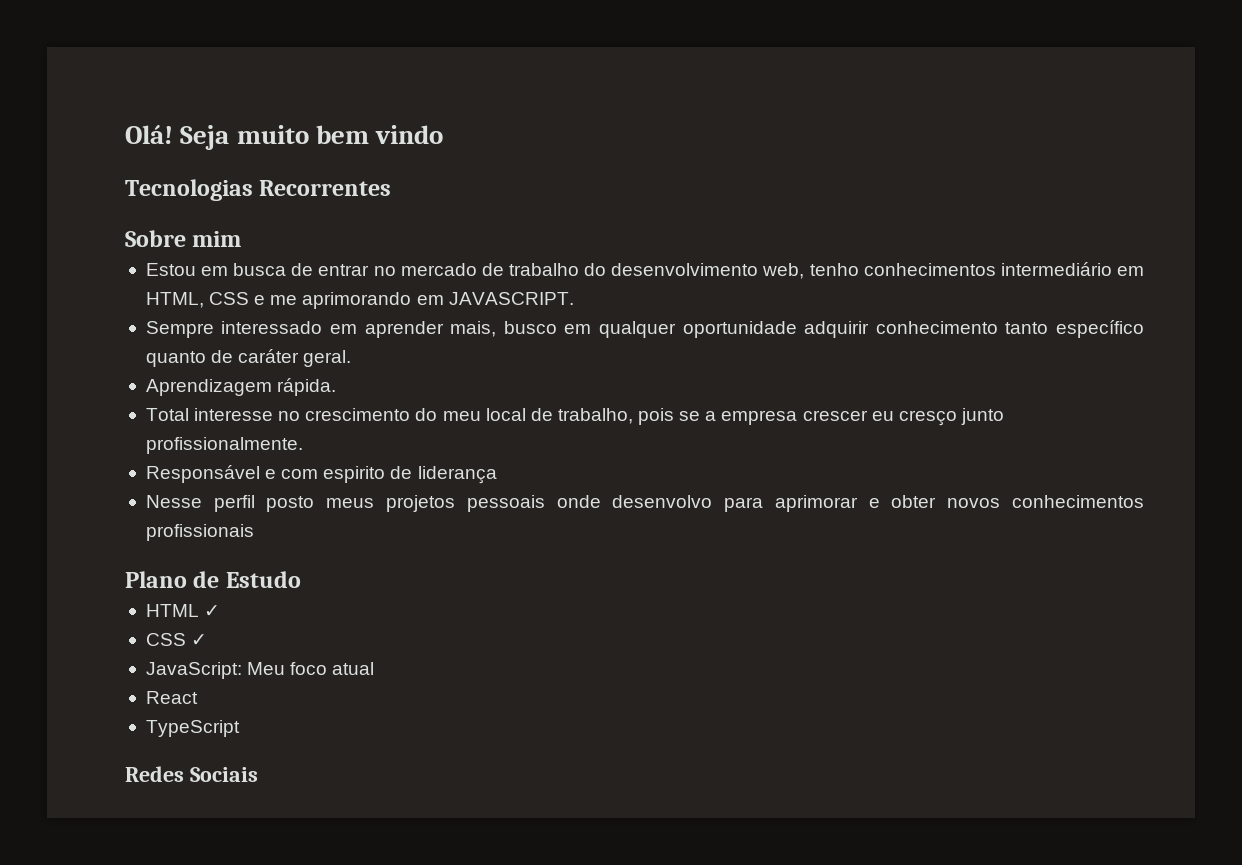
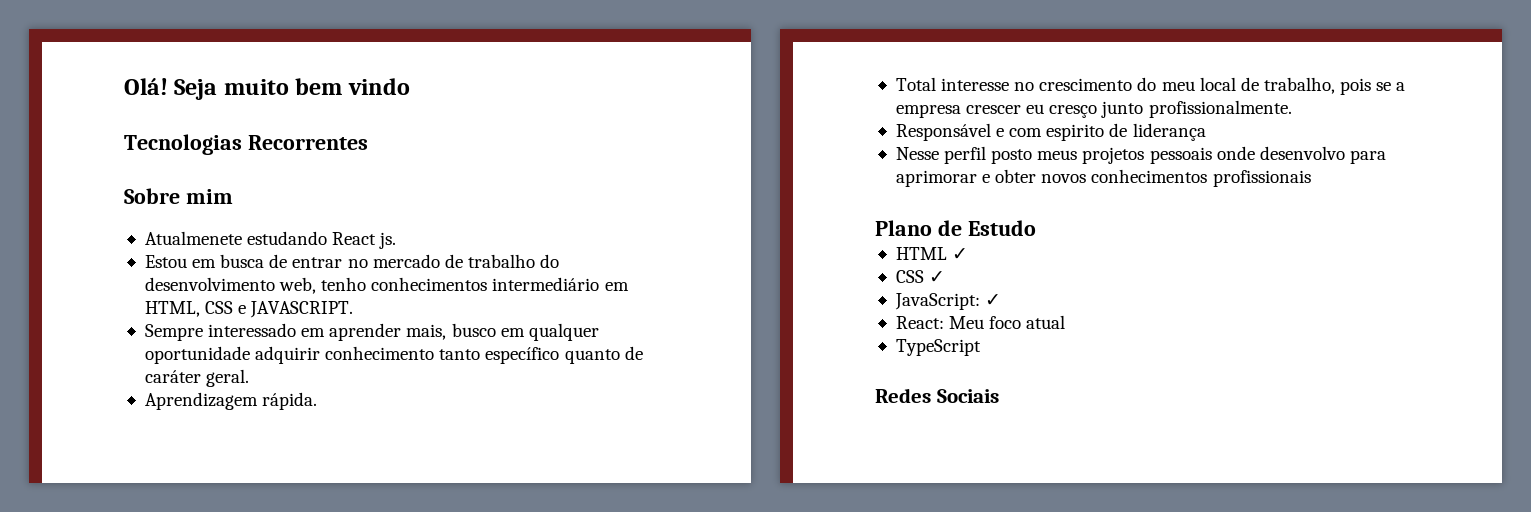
+ Atualmenete estudando React js.
- Estou em busca de entrar no mercado de trabalho do desenvolvimento web, tenho conhecimentos intermediário em HTML, CSS e me aprimorando em JAVASCRIPT.
+ Estou em busca de entrar no mercado de trabalho do desenvolvimento web, tenho conhecimentos intermediário em HTML, CSS e JAVASCRIPT.
- JavaScript: Meu foco atual
+ JavaScript: ✓
+ React: Meu foco atual
- React

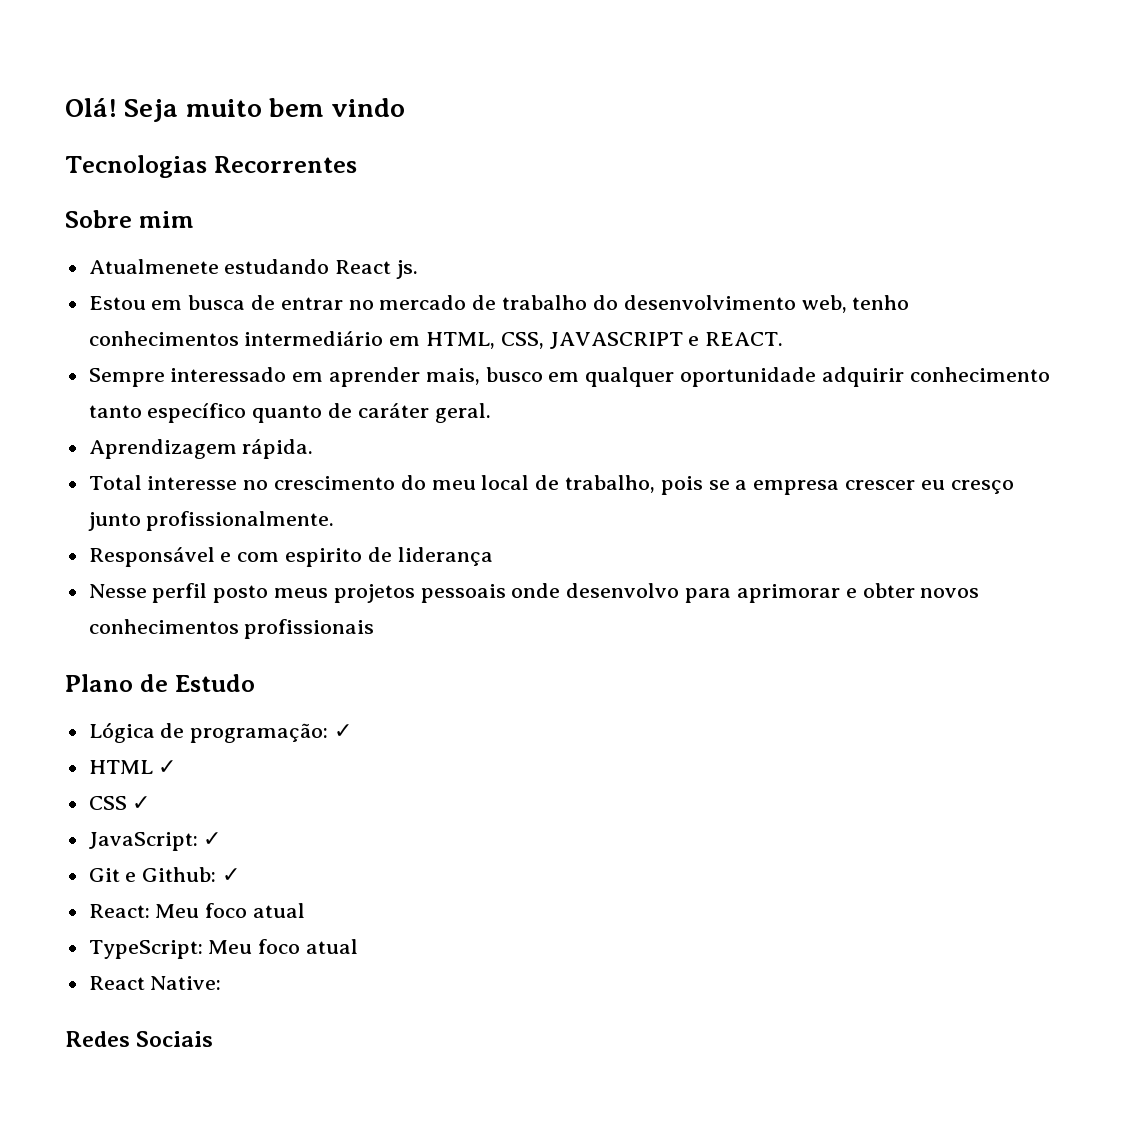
- Estou em busca de entrar no mercado de trabalho do desenvolvimento web, tenho conhecimentos intermediário em HTML, CSS e JAVASCRIPT.
+ Estou em busca de entrar no mercado de trabalho do desenvolvimento web, tenho conhecimentos intermediário em HTML, CSS, JAVASCRIPT e REACT.
+ Lógica de programação: ✓
+ Git e Github: ✓
- TypeScript
+ TypeScript: Meu foco atual
+ React Native:

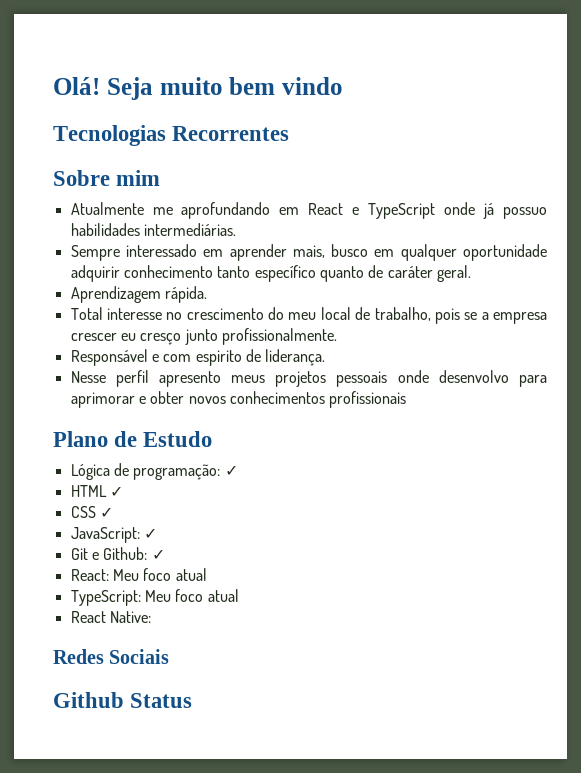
- Atualmenete estudando React js.
- Estou em busca de entrar no mercado de trabalho do desenvolvimento web, tenho conhecimentos intermediário em HTML, CSS, JAVASCRIPT e REACT.
+ Atualmente me aprofundando em React e TypeScript onde já possuo habilidades intermediárias.
- Responsável e com espirito de liderança
+ Responsável e com espirito de liderança.
- Nesse perfil posto meus projetos pessoais onde desenvolvo para aprimorar e obter novos conhecimentos profissionais
+ Nesse perfil apresento meus projetos pessoais onde desenvolvo para aprimorar e obter novos conhecimentos profissionais
+ Github Status

